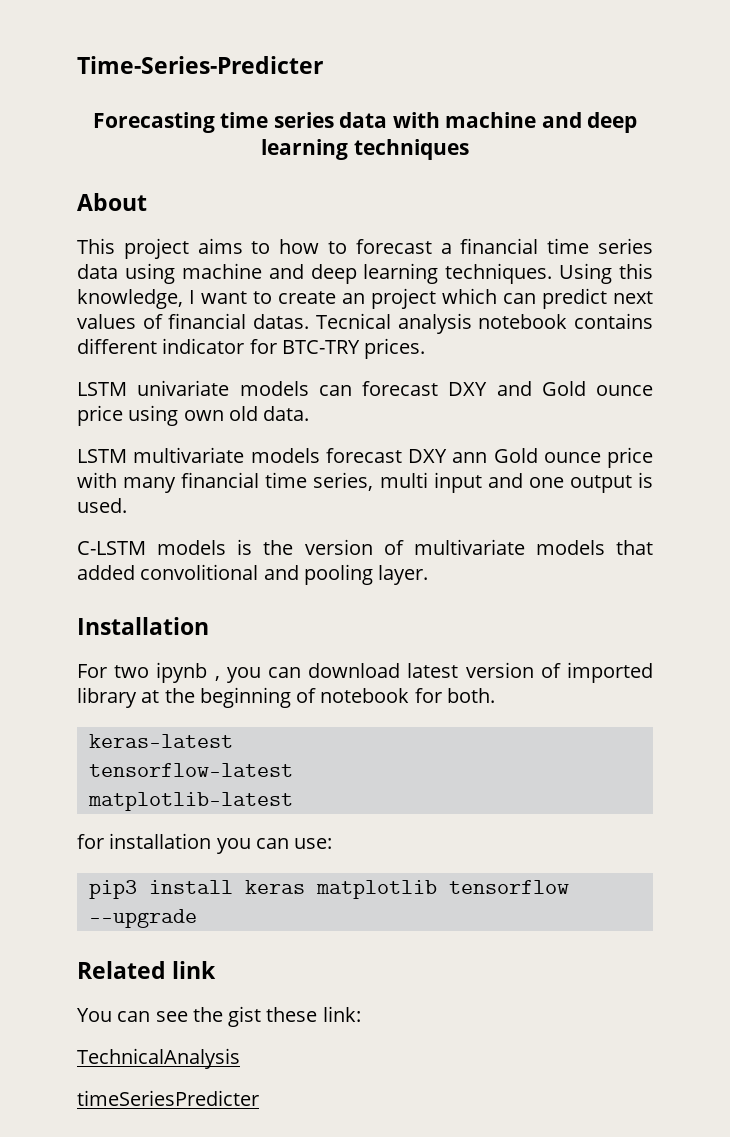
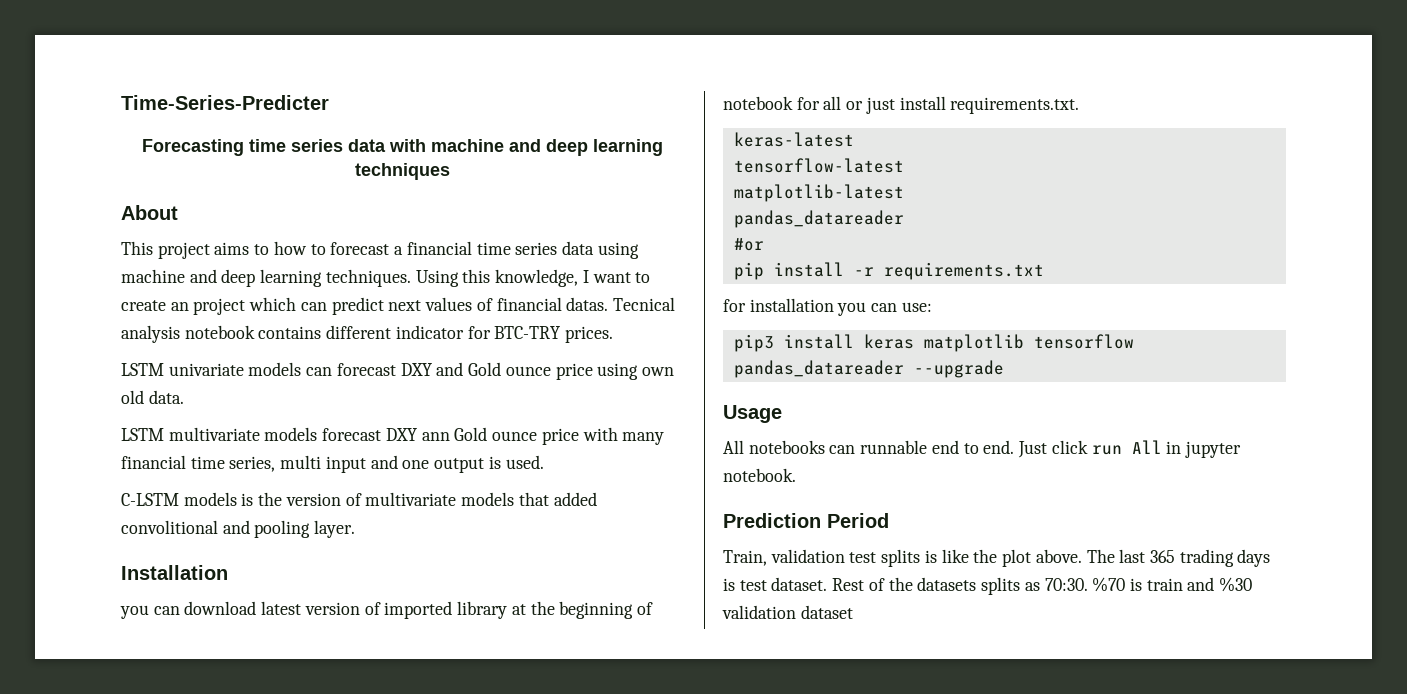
- For two ipynb , you can download latest version of imported library at the beginning of notebook for both.
+ you can download latest version of imported library at the beginning of notebook for all or just install requirements.txt.
  keras-latest
  tensorflow-latest
  matplotlib-latest
+ pandas_datareader
+ #or
+ pip install -r requirements.txt
- pip3 install keras matplotlib tensorflow --upgrade
+ pip3 install keras matplotlib tensorflow pandas_datareader --upgrade
- Related link
- You can see the gist these link:
- TechnicalAnalysis
- timeSeriesPredicter
+ Usage
+ All notebooks can runnable end to end. Just click run All in jupyter notebook.
+ Prediction Period
+ Train, validation test splits is like the plot above. The last 365 trading days is test dataset. Rest of the datasets splits as 70:30. %70 is train and %30 validation dataset

